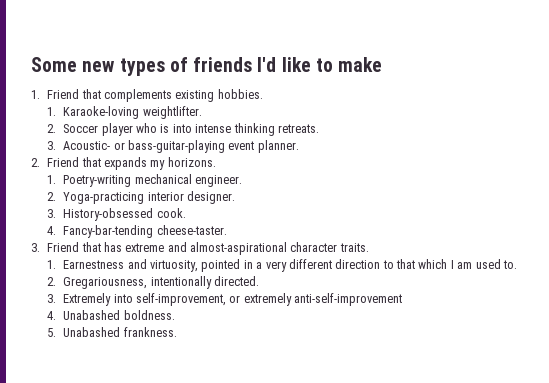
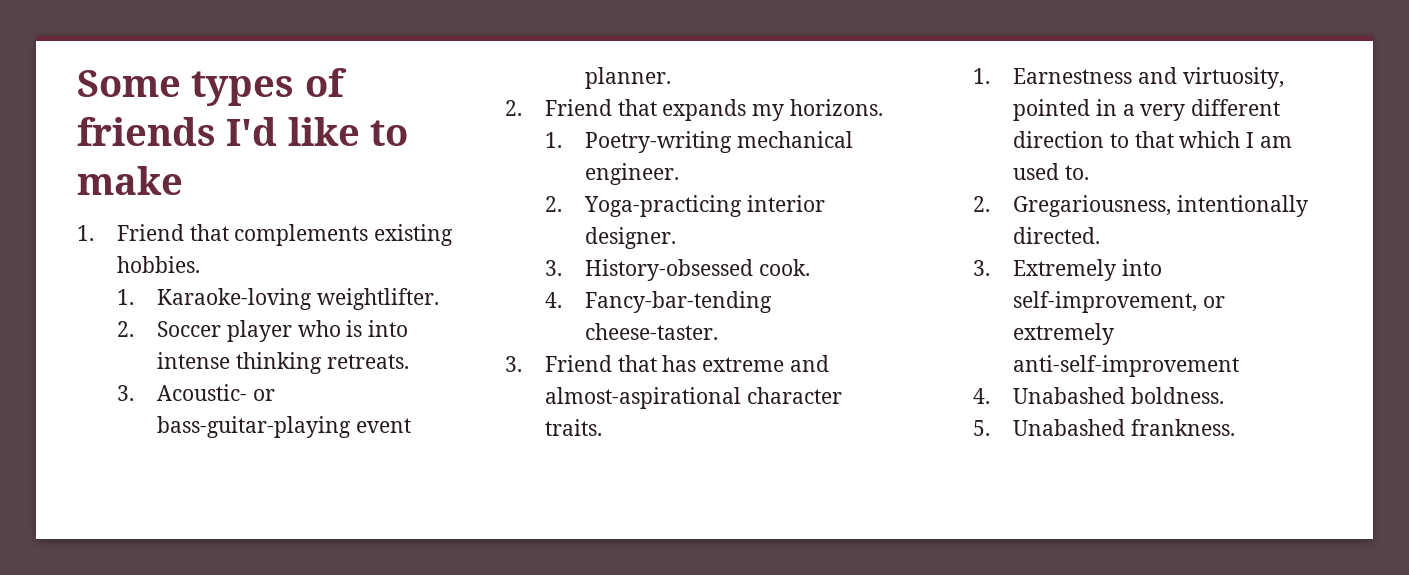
- Some new types of friends I'd like to make
+ Some types of friends I'd like to make

